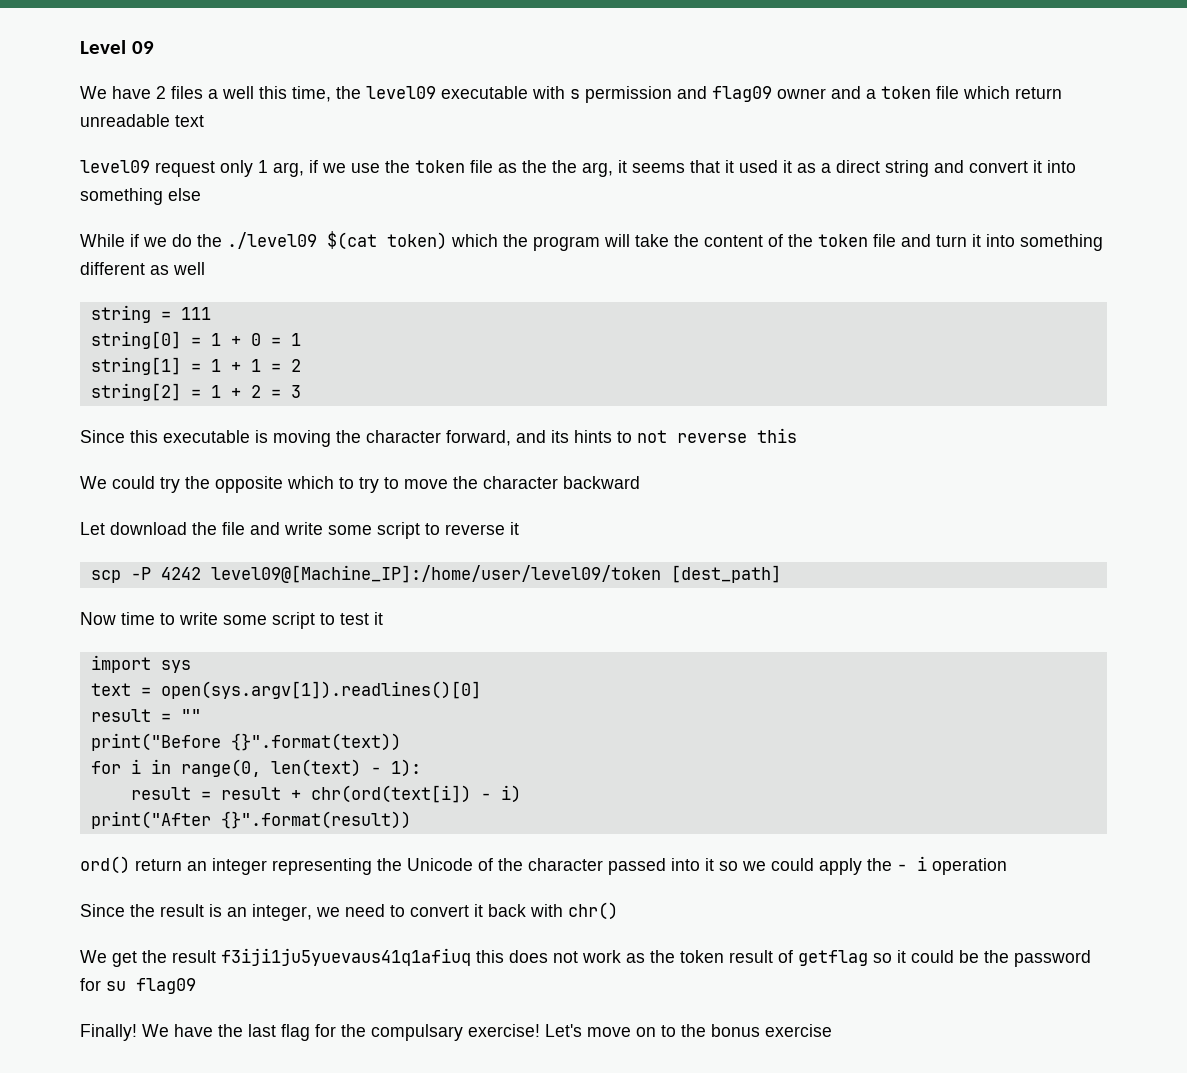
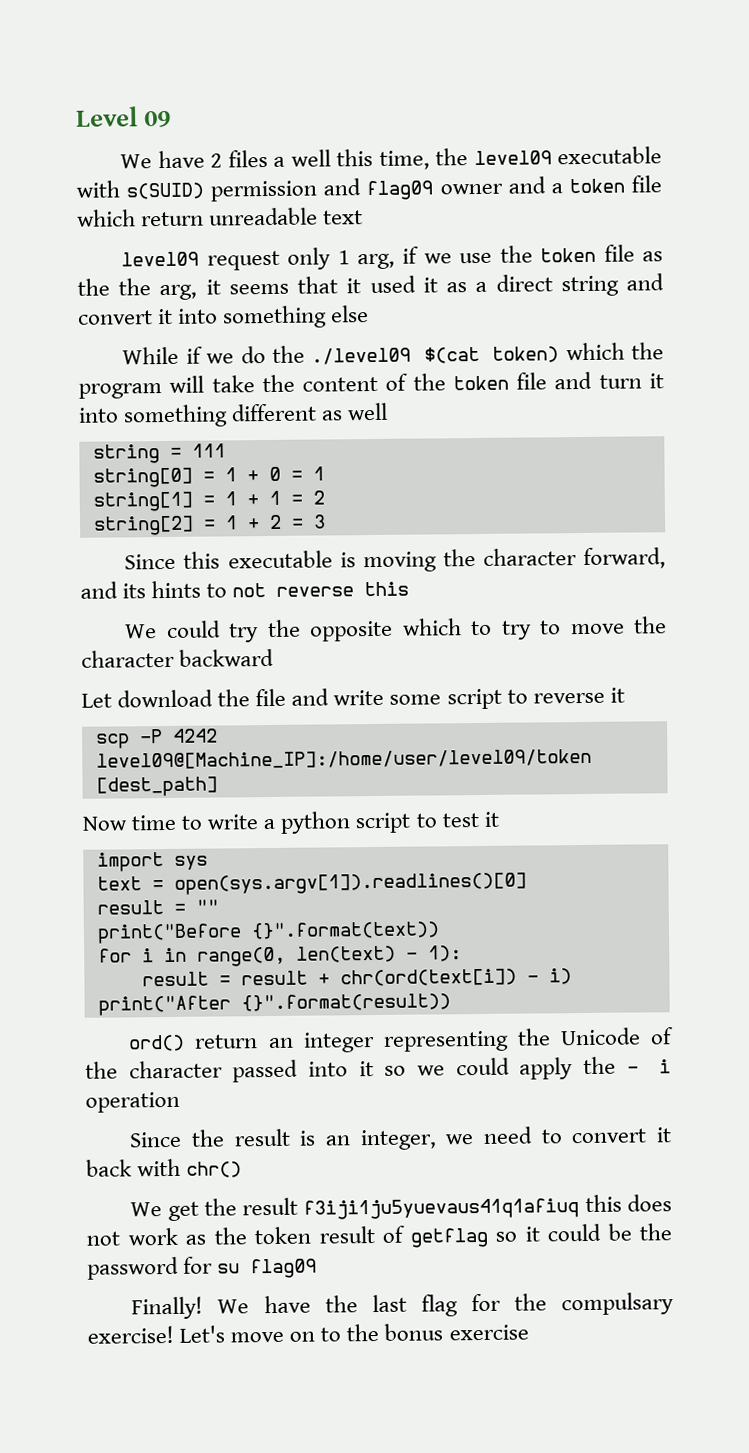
- We have 2 files a well this time, the level09 executable with s permission and flag09 owner and a token file which return unreadable text
+ We have 2 files a well this time, the level09 executable with s(SUID) permission and flag09 owner and a token file which return unreadable text
- Now time to write some script to test it
+ Now time to write a python script to test it

